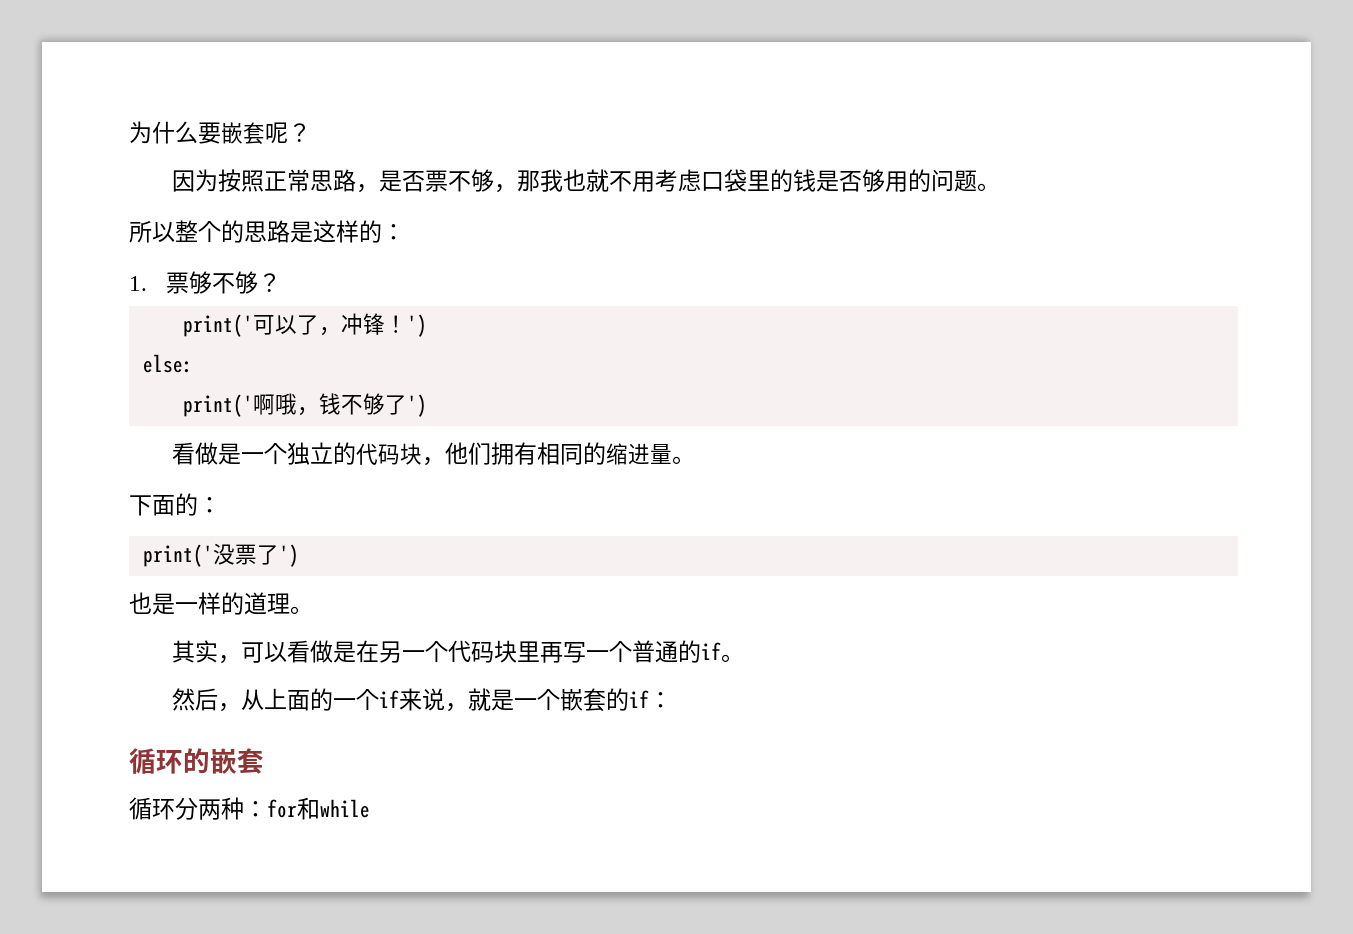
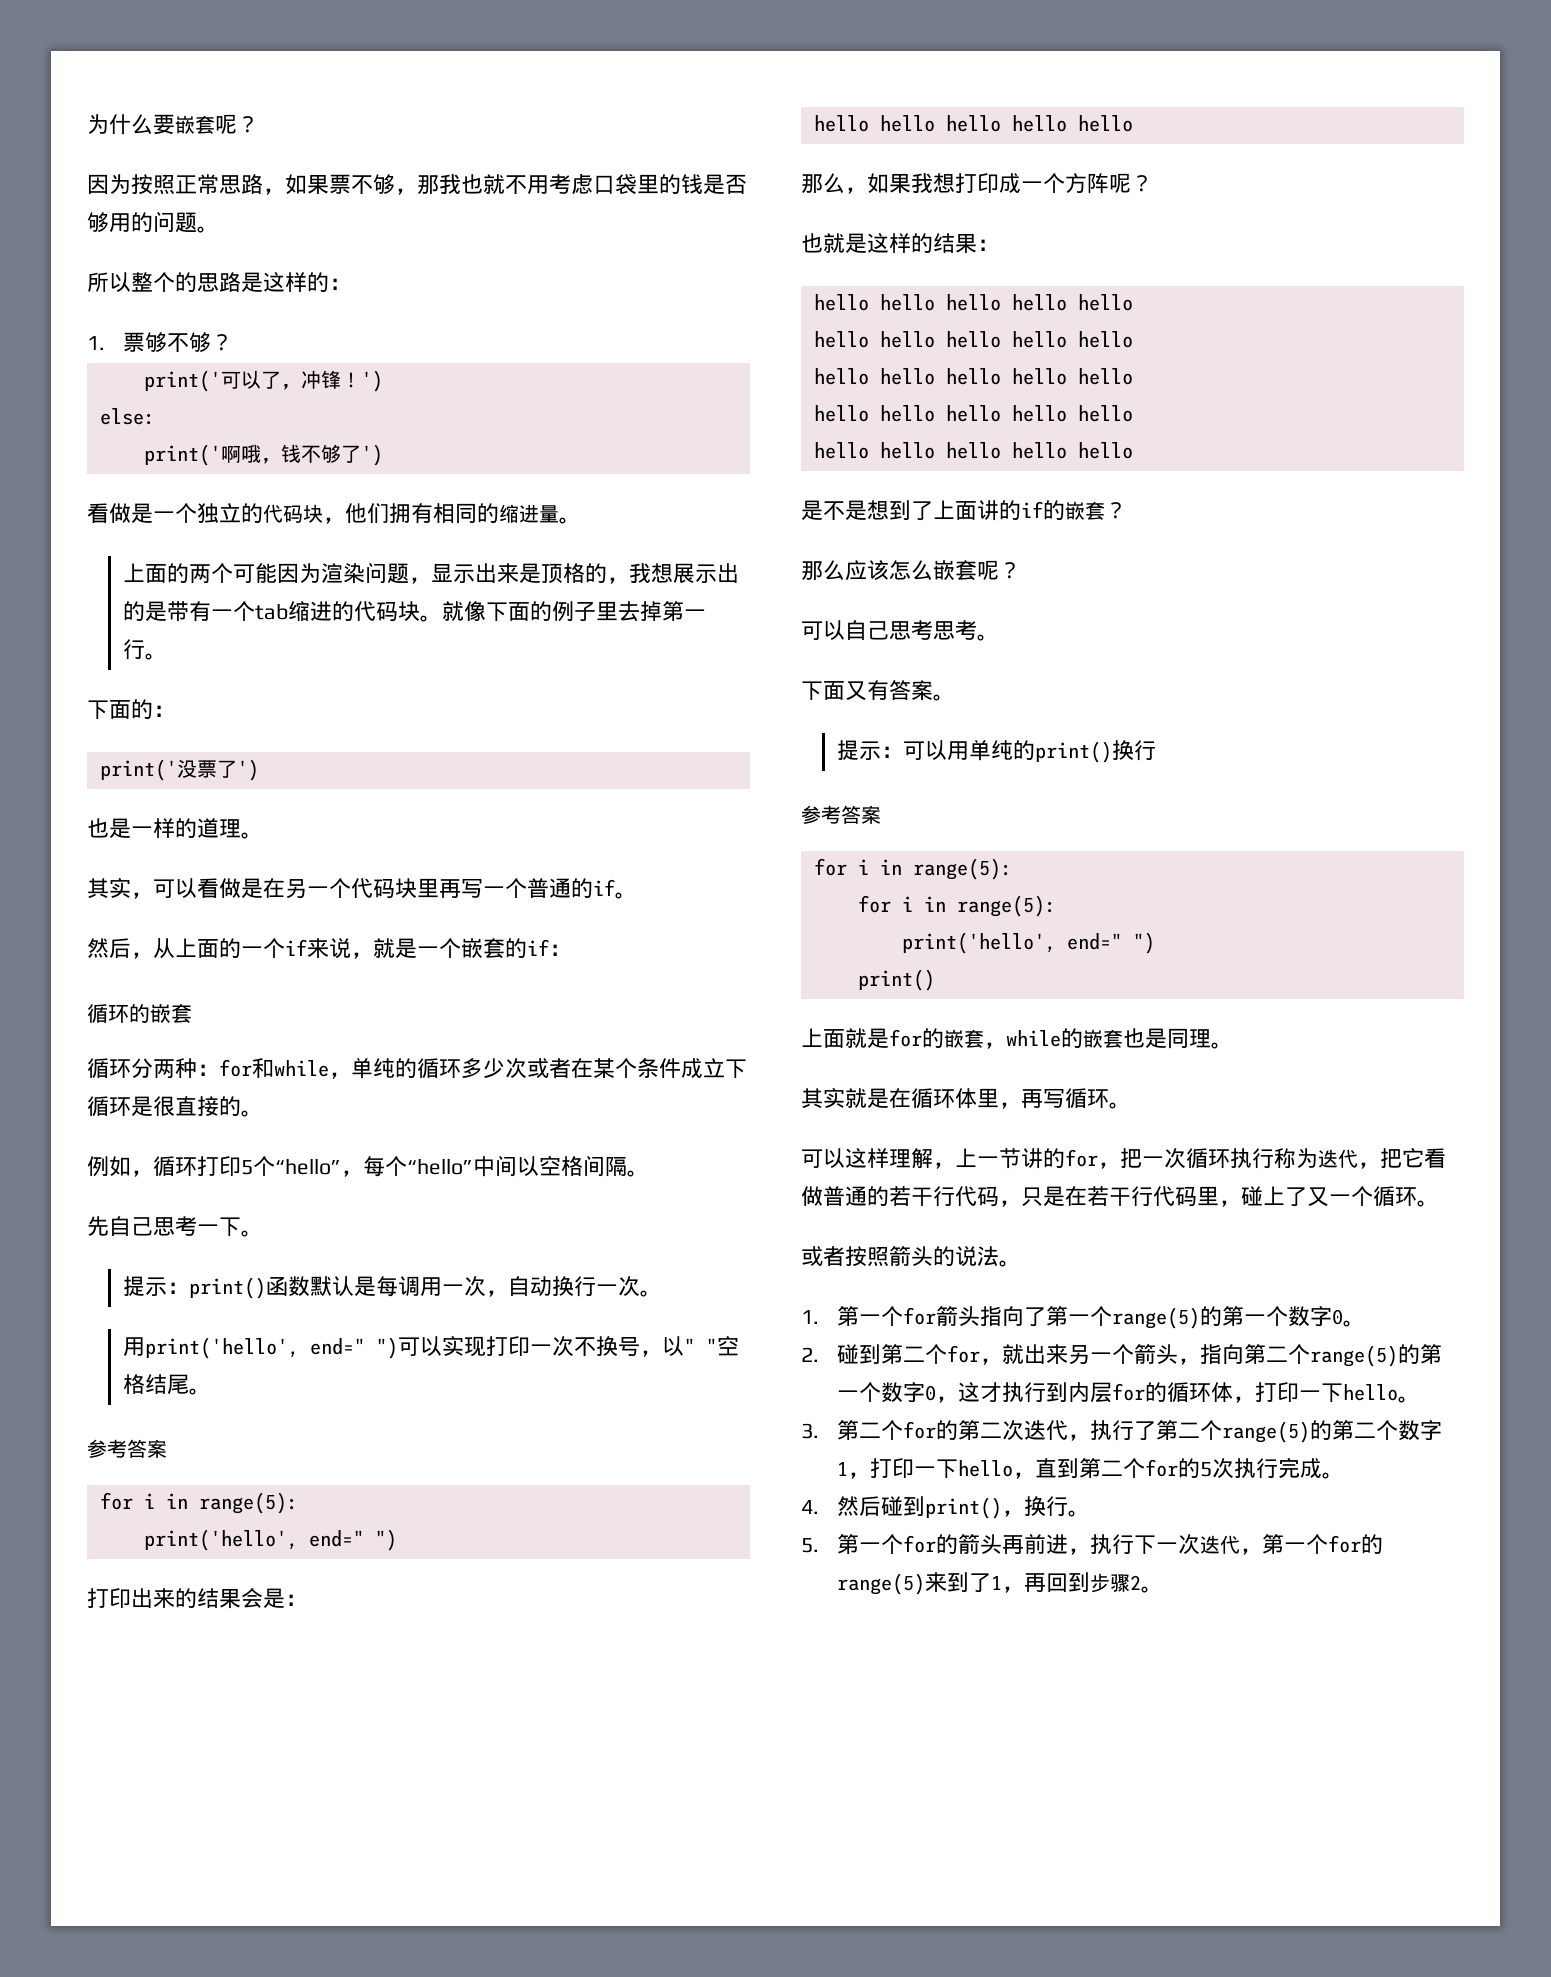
- 因为按照正常思路，是否票不够，那我也就不用考虑口袋里的钱是否够用的问题。
+ 因为按照正常思路，如果票不够，那我也就不用考虑口袋里的钱是否够用的问题。
+ 上面的两个可能因为渲染问题，显示出来是顶格的，我想展示出的是带有一个tab缩进的代码块。就像下面的例子里去掉第一行。
- 循环分两种：for和while
+ 循环分两种：for和while，单纯的循环多少次或者在某个条件成立下循环是很直接的。
+ 例如，循环打印5个“hello”，每个“hello”中间以空格间隔。
+ 先自己思考一下。
+ 提示：print()函数默认是每调用一次，自动换行一次。
+ 用print('hello', end=" ")可以实现打印一次不换号，以" "空格结尾。
+ 参考答案
+ for i in range(5):
+ print('hello', end=" ")
+ 打印出来的结果会是：
+ hello hello hello hello hello
+ 那么，如果我想打印成一个方阵呢？
+ 也就是这样的结果：
+ hello hello hello hello hello
+ hello hello hello hello hello
+ hello hello hello hello hello
+ hello hello hello hello hello
+ hello hello hello hello hello
+ 是不是想到了上面讲的if的嵌套？
+ 那么应该怎么嵌套呢？
+ 可以自己思考思考。
+ 下面又有答案。
+ 提示：可以用单纯的print()换行
+ 参考答案
+ for i in range(5):
+ for i in range(5):
+ print('hello', end=" ")
+ print()
+ 上面就是for的嵌套，while的嵌套也是同理。
+ 其实就是在循环体里，再写循环。
+ 可以这样理解，上一节讲的for，把一次循环执行称为迭代，把它看做普通的若干行代码，只是在若干行代码里，碰上了又一个循环。
+ 或者按照箭头的说法。
+ 1.第一个for箭头指向了第一个range(5)的第一个数字0。
+ 2.碰到第二个for，就出来另一个箭头，指向第二个range(5)的第一个数字0，这才执行到内层for的循环体，打印一下hello。
+ 3.第二个for的第二次迭代，执行了第二个range(5)的第二个数字1，打印一下hello，直到第二个for的5次执行完成。
+ 4.然后碰到print()，换行。
+ 5.第一个for的箭头再前进，执行下一次迭代，第一个for的range(5)来到了1，再回到步骤2。

